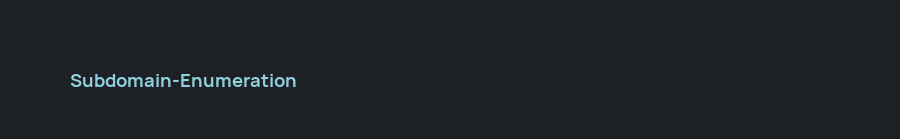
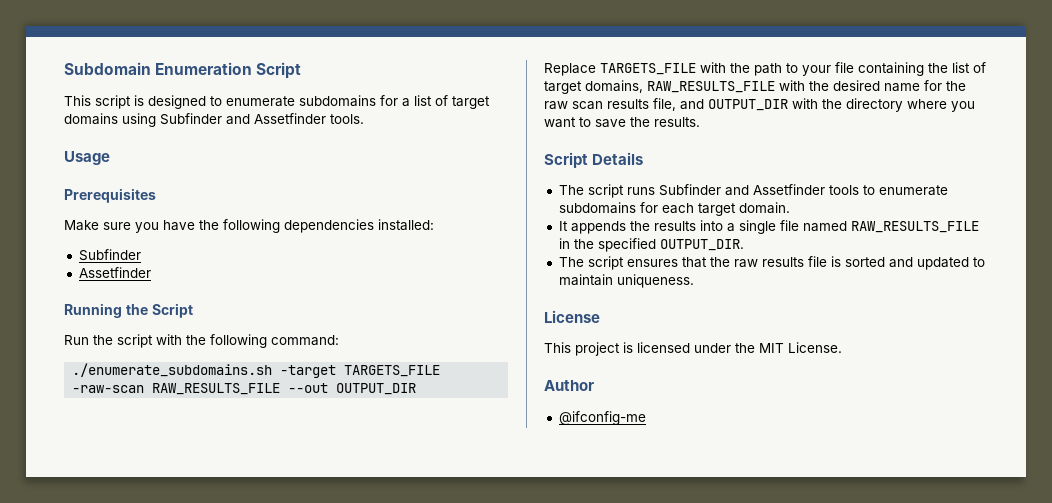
- Subdomain-Enumeration
+ Subdomain Enumeration Script
+ This script is designed to enumerate subdomains for a list of target domains using Subfinder and Assetfinder tools.
+ Usage
+ Prerequisites
+ Make sure you have the following dependencies installed:
+ Subfinder
+ Assetfinder
+ Running the Script
+ Run the script with the following command:
+ ./enumerate_subdomains.sh -target TARGETS_FILE -raw-scan RAW_RESULTS_FILE --out OUTPUT_DIR
+ Replace TARGETS_FILE with the path to your file containing the list of target domains, RAW_RESULTS_FILE with the desired name for the raw scan results file, and OUTPUT_DIR with the directory where you want to save the results.
+ Script Details
+ The script runs Subfinder and Assetfinder tools to enumerate subdomains for each target domain.
+ It appends the results into a single file named RAW_RESULTS_FILE in the specified OUTPUT_DIR.
+ The script ensures that the raw results file is sorted and updated to maintain uniqueness.
+ License
+ This project is licensed under the MIT License.
+ Author
+ @ifconfig-me

